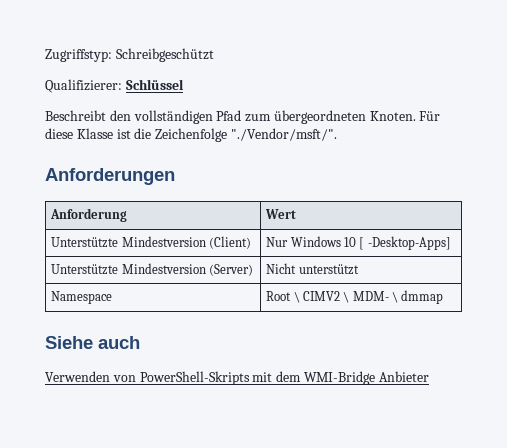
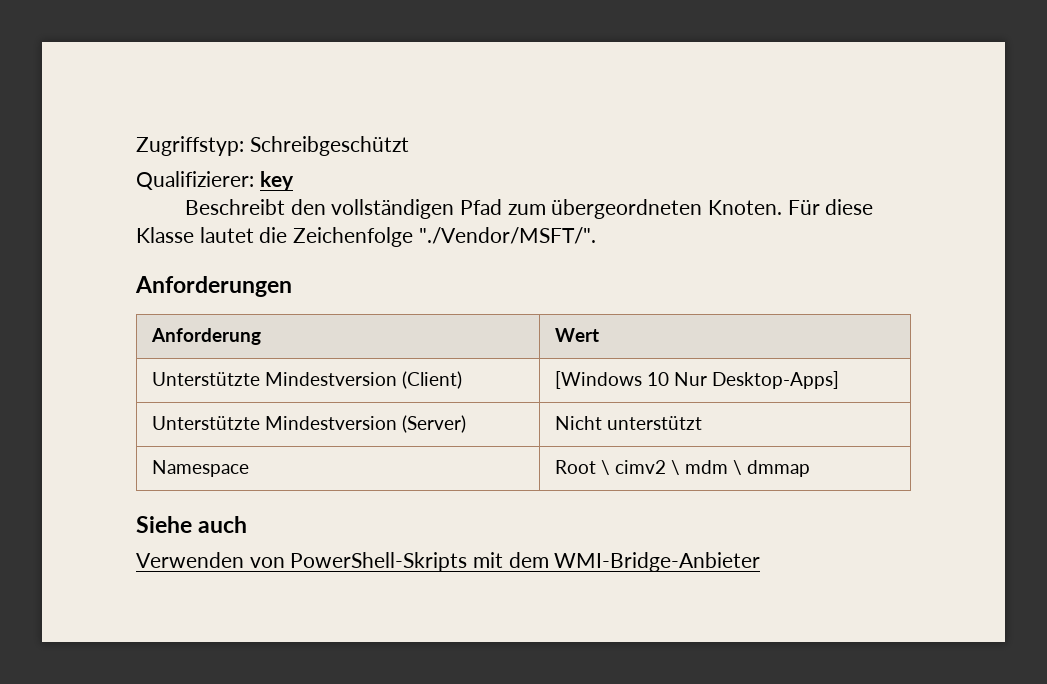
- Qualifizierer: Schlüssel
+ Qualifizierer: key
- Für diese Klasse ist die Zeichenfolge "./Vendor/msft/".
+ Für diese Klasse lautet die Zeichenfolge "./Vendor/MSFT/".
- Unterstützte Mindestversion (Client) | Nur Windows 10 [ -Desktop-Apps]
+ Unterstützte Mindestversion (Client) | [Windows 10 Nur Desktop-Apps]
- Namespace | Root \ CIMV2 \ MDM- \ dmmap
+ Namespace | Root \ cimv2 \ mdm \ dmmap
- Verwenden von PowerShell-Skripts mit dem WMI-Bridge Anbieter
+ Verwenden von PowerShell-Skripts mit dem WMI-Bridge-Anbieter

